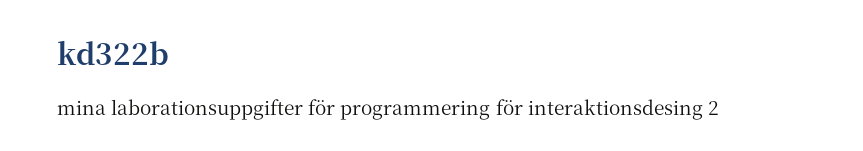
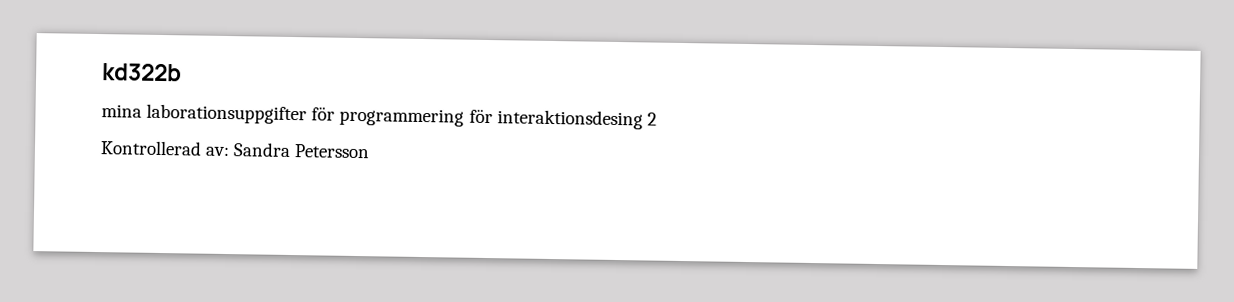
+ Kontrollerad av: Sandra Petersson

